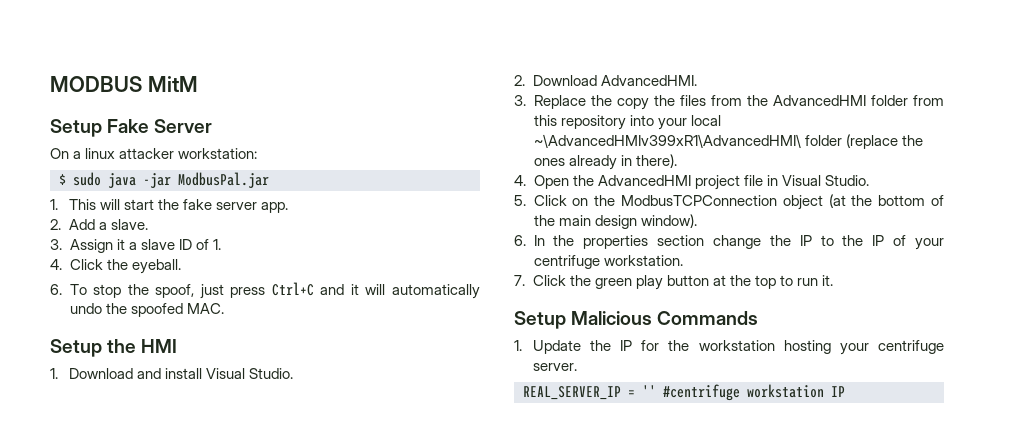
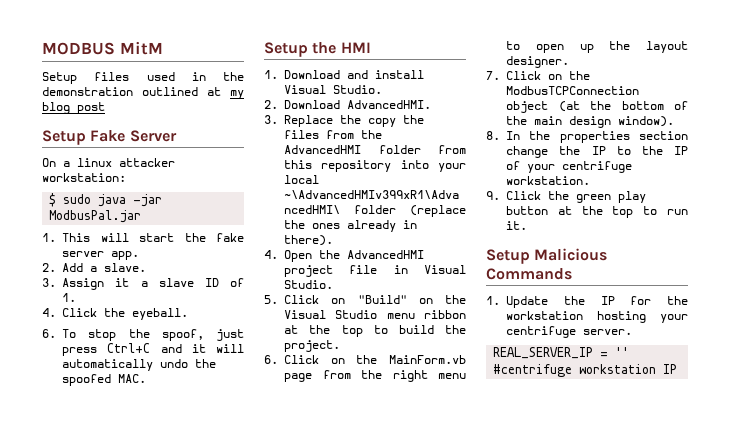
+ Setup files used in the demonstration outlined at my blog post
- 5. Click on the ModbusTCPConnection object (at the bottom of the main design window).
+ 5. Click on "Build" on the Visual Studio menu ribbon at the top to build the project.
+ 6. Click on the MainForm.vb page from the right menu to open up the layout designer.
+ 7. Click on the ModbusTCPConnection object (at the bottom of the main design window).
- 6. In the properties section change the IP to the IP of your centrifuge workstation.
+ 8. In the properties section change the IP to the IP of your centrifuge workstation.
- 7. Click the green play button at the top to run it.
+ 9. Click the green play button at the top to run it.

